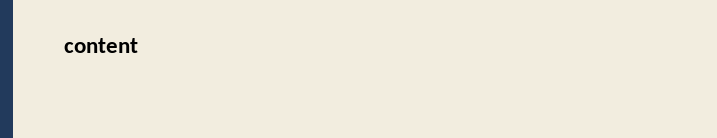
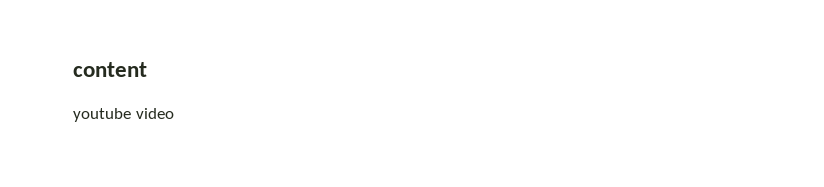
+ youtube video

